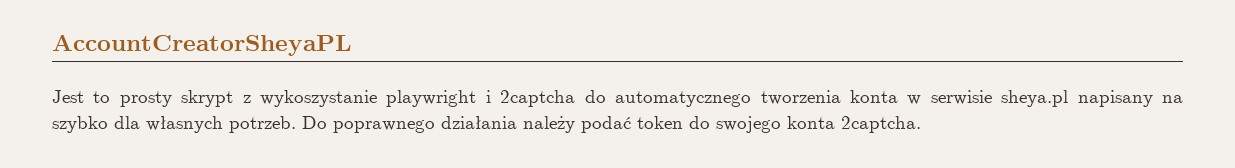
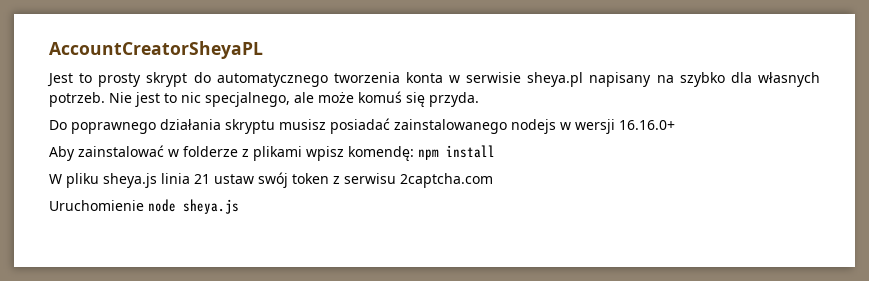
- Jest to prosty skrypt z wykoszystanie playwright i 2captcha do automatycznego tworzenia konta w serwisie sheya.pl napisany na szybko dla własnych potrzeb.
+ Jest to prosty skrypt do automatycznego tworzenia konta w serwisie sheya.pl napisany na szybko dla własnych potrzeb.
- Do poprawnego działania należy podać token do swojego konta 2captcha.
+ Nie jest to nic specjalnego, ale może komuś się przyda.
+ Do poprawnego działania skryptu musisz posiadać zainstalowanego nodejs w wersji 16.16.0+
+ Aby zainstalować w folderze z plikami wpisz komendę: npm install
+ W pliku sheya.js linia 21 ustaw swój token z serwisu 2captcha.com
+ Uruchomienie node sheya.js

